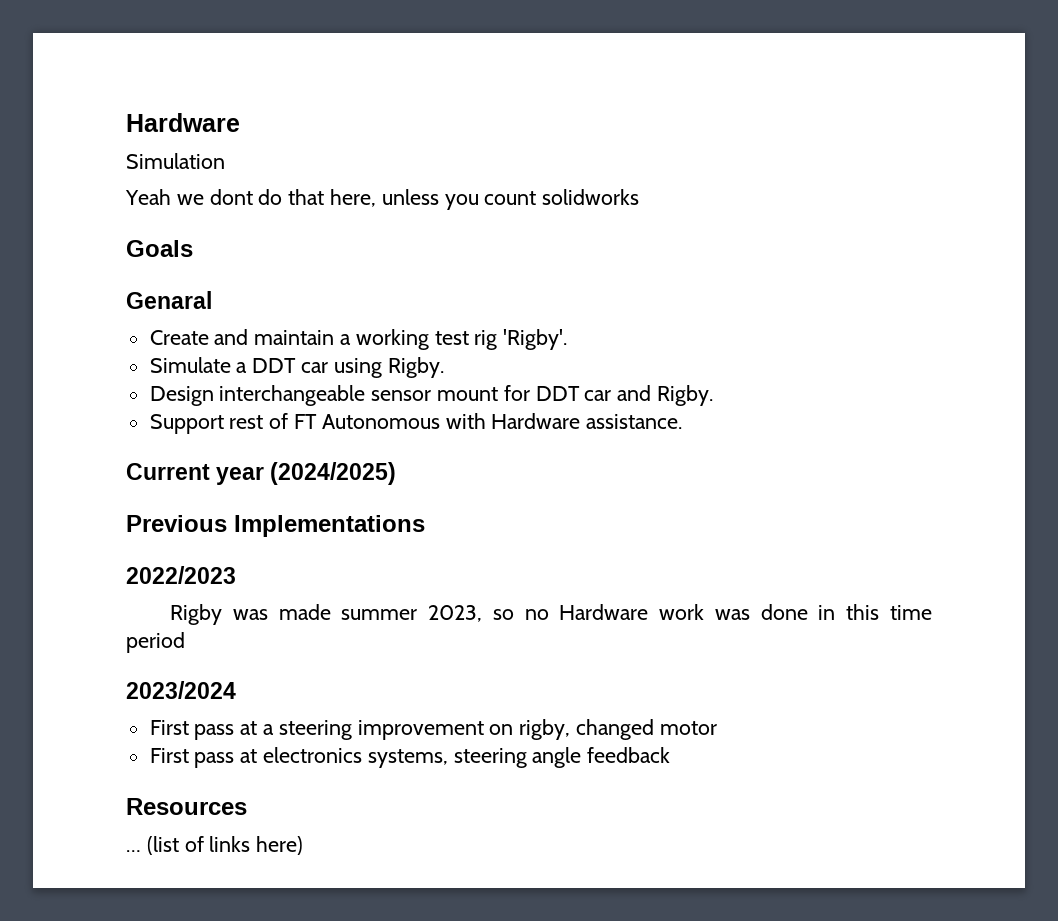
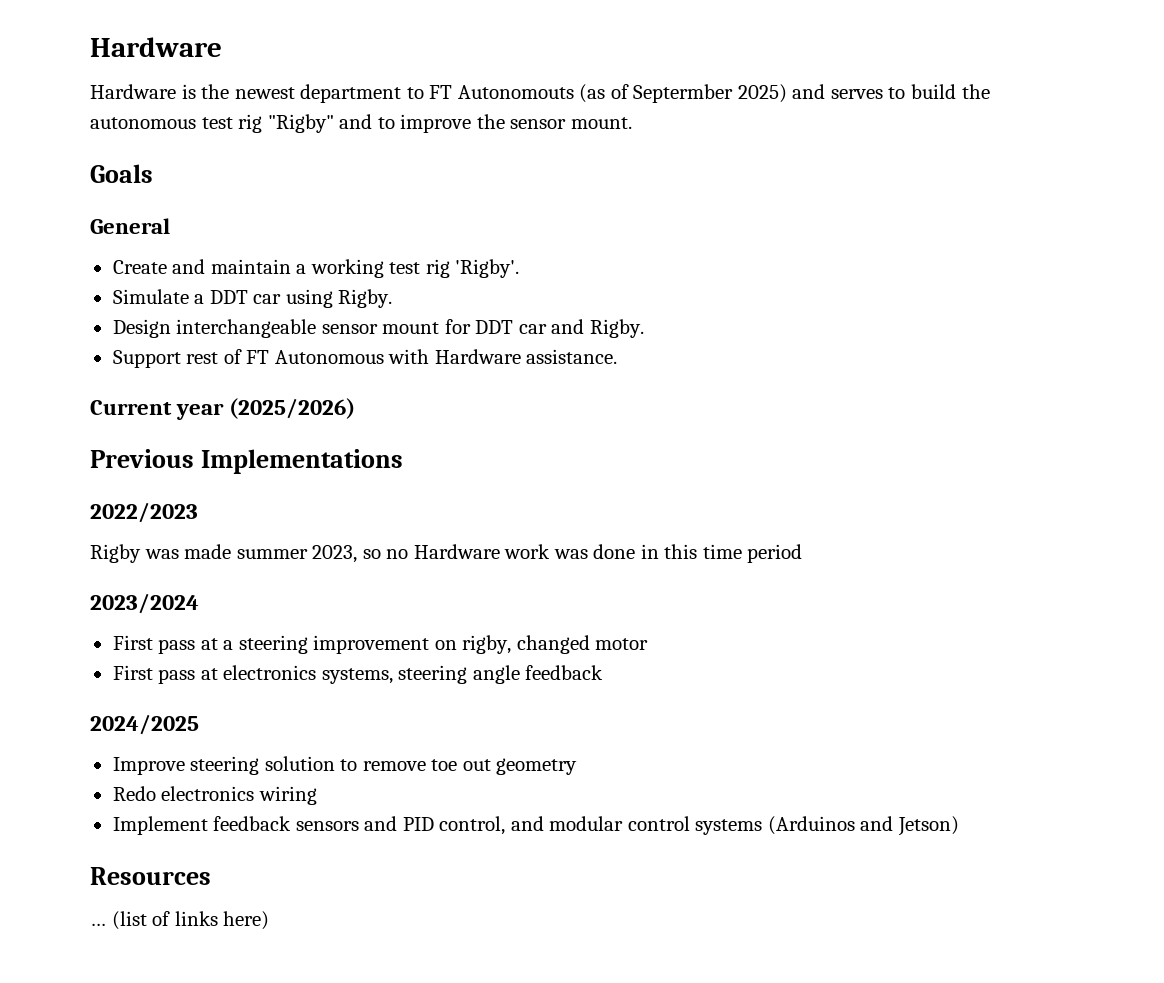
- Simulation
- Yeah we dont do that here, unless you count solidworks
+ Hardware is the newest department to FT Autonomouts (as of Septermber 2025) and serves to build the autonomous test rig "Rigby" and to improve the sensor mount.
- Genaral
+ General
- Current year (2024/2025)
+ Current year (2025/2026)
+ 2024/2025
+ Improve steering solution to remove toe out geometry
+ Redo electronics wiring
+ Implement feedback sensors and PID control, and modular control systems (Arduinos and Jetson)

